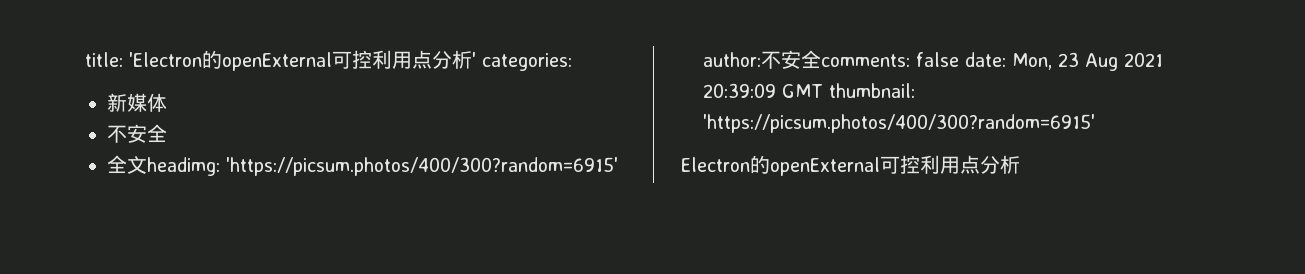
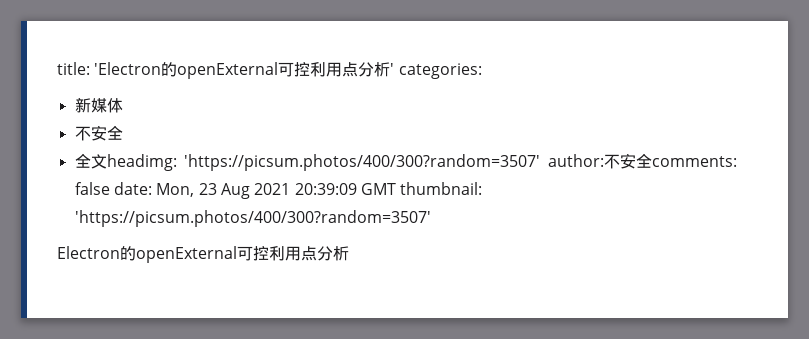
- 全文headimg: 'https://picsum.photos/400/300?random=6915' author:不安全comments: false date: Mon, 23 Aug 2021 20:39:09 GMT thumbnail: 'https://picsum.photos/400/300?random=6915'
+ 全文headimg: 'https://picsum.photos/400/300?random=3507' author:不安全comments: false date: Mon, 23 Aug 2021 20:39:09 GMT thumbnail: 'https://picsum.photos/400/300?random=3507'

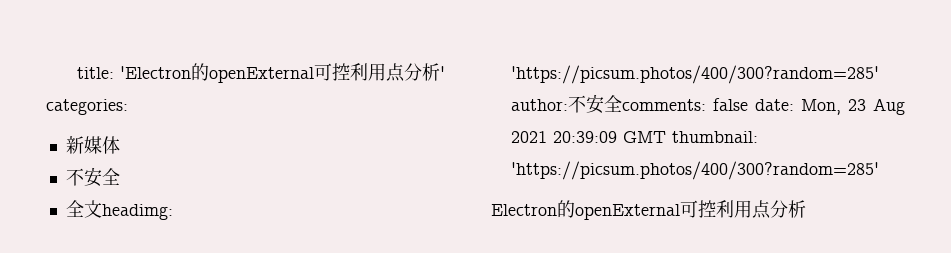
- 全文headimg: 'https://picsum.photos/400/300?random=3507' author:不安全comments: false date: Mon, 23 Aug 2021 20:39:09 GMT thumbnail: 'https://picsum.photos/400/300?random=3507'
+ 全文headimg: 'https://picsum.photos/400/300?random=285' author:不安全comments: false date: Mon, 23 Aug 2021 20:39:09 GMT thumbnail: 'https://picsum.photos/400/300?random=285'

